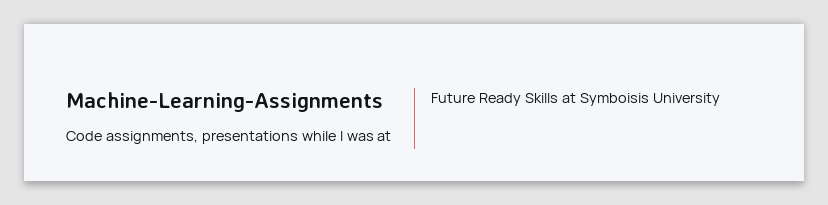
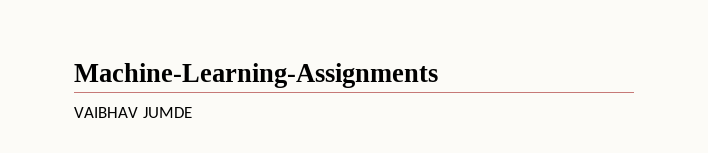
- Code assignments, presentations while I was at Future Ready Skills at Symboisis University
+ VAIBHAV JUMDE

